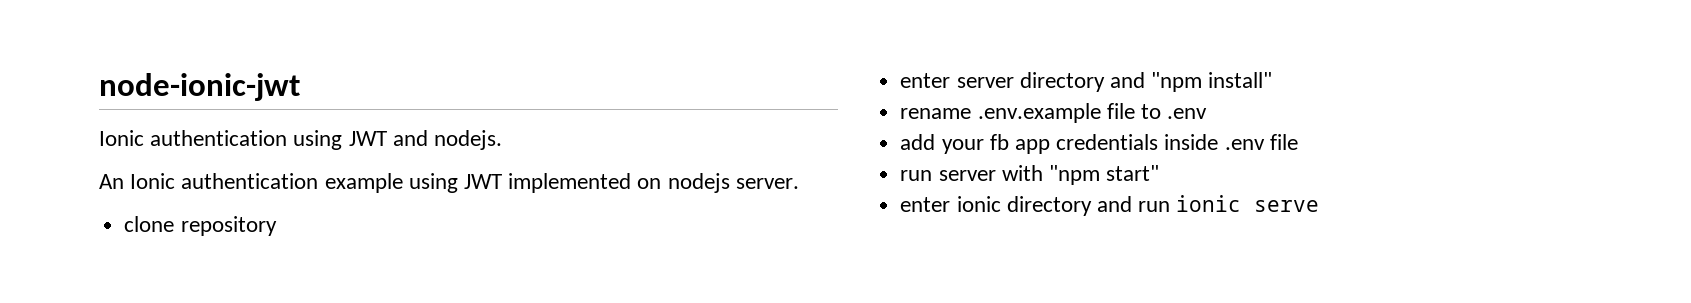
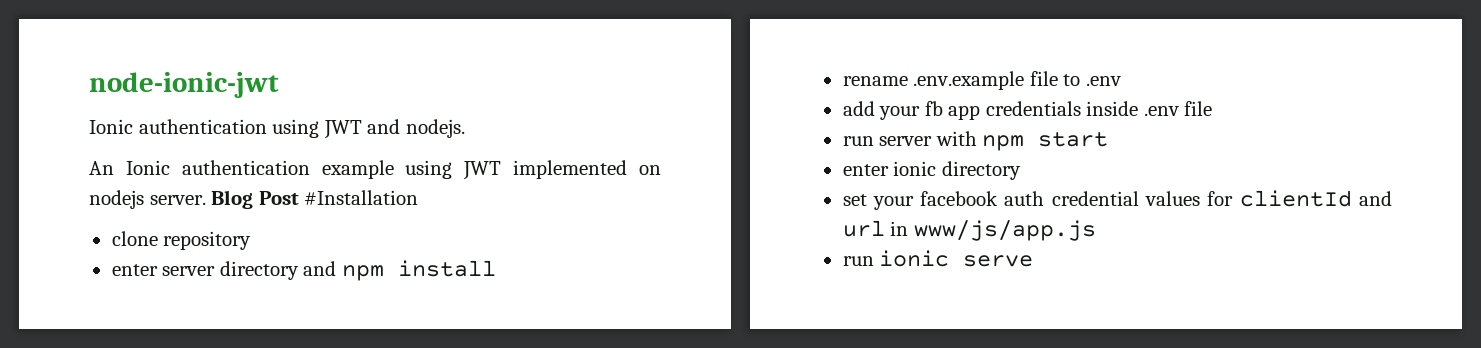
+ Blog Post #Installation
- enter server directory and "npm install"
+ enter server directory and npm install
- run server with "npm start"
+ run server with npm start
- enter ionic directory and run ionic serve
+ enter ionic directory
+ set your facebook auth credential values for clientId and url in www/js/app.js
+ run ionic serve

